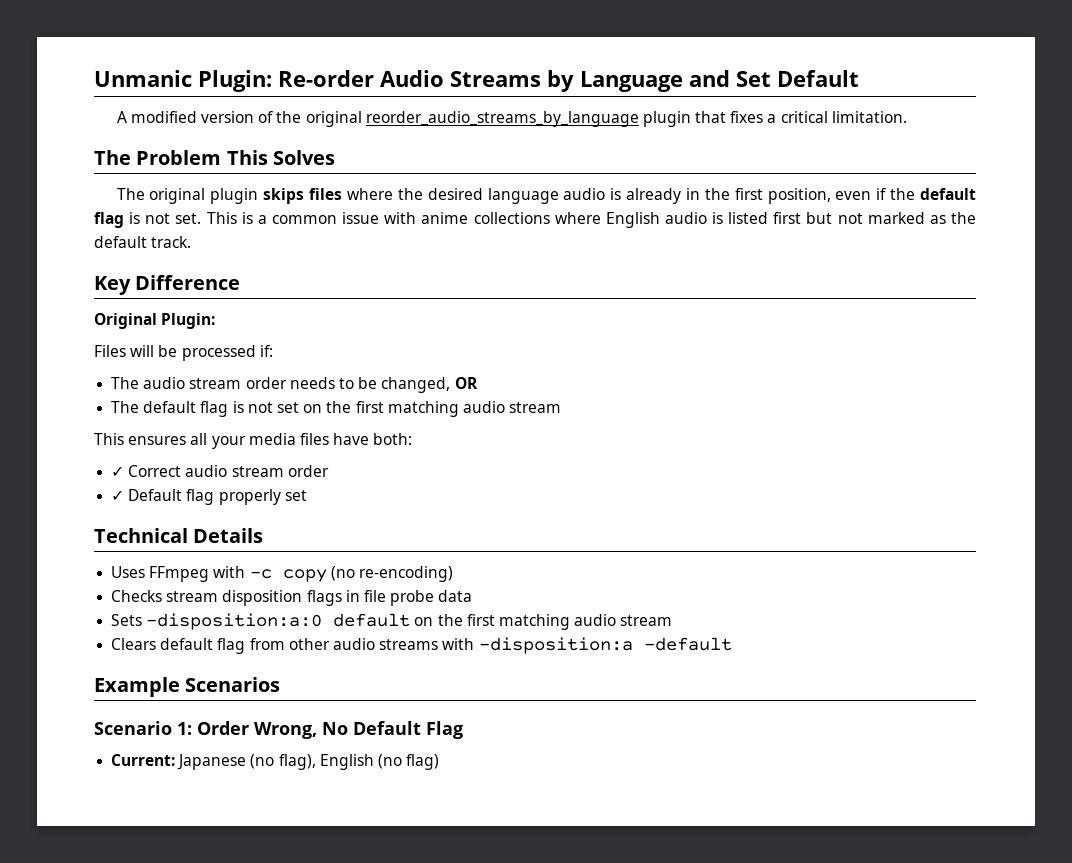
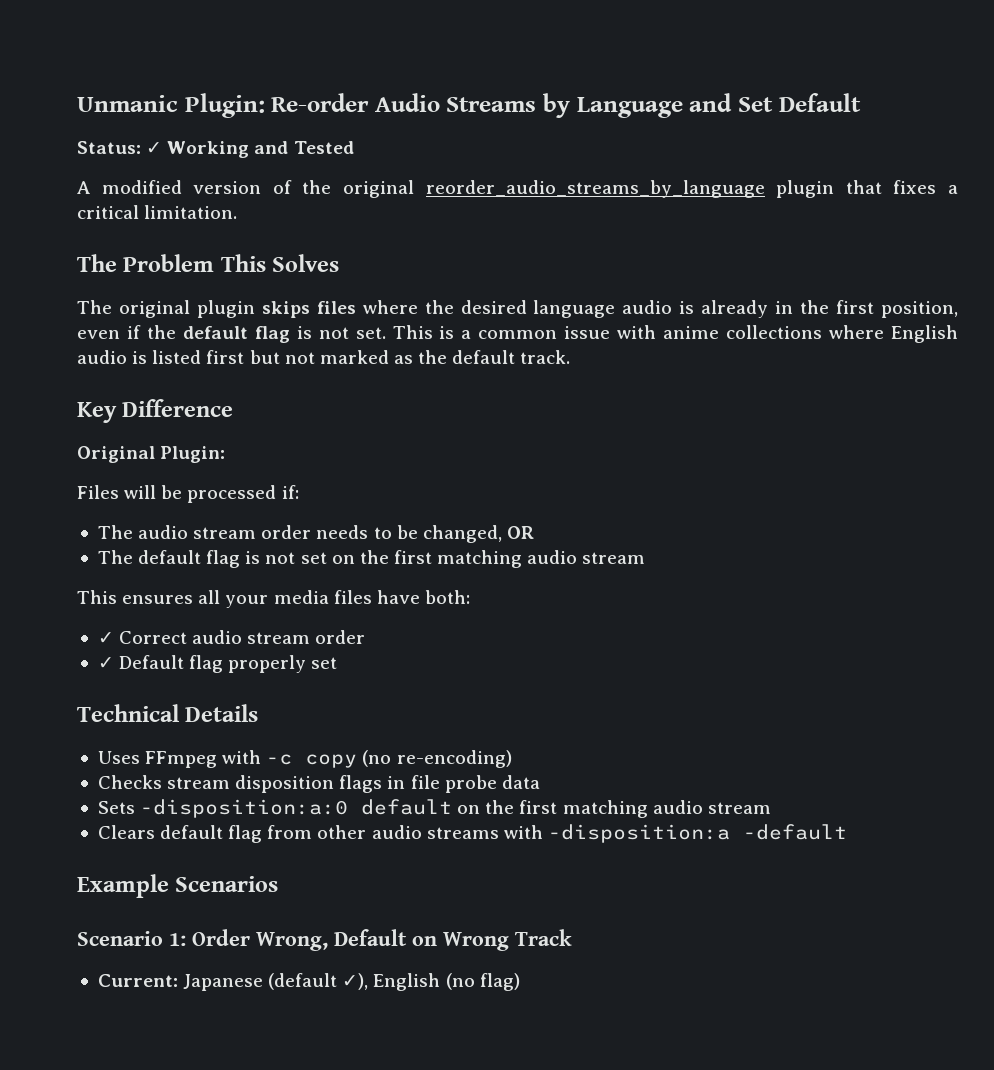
+ Status: ✓ Working and Tested
- Scenario 1: Order Wrong, No Default Flag
+ Scenario 1: Order Wrong, Default on Wrong Track
- Current: Japanese (no flag), English (no flag)
+ Current: Japanese (default ✓), English (no flag)

